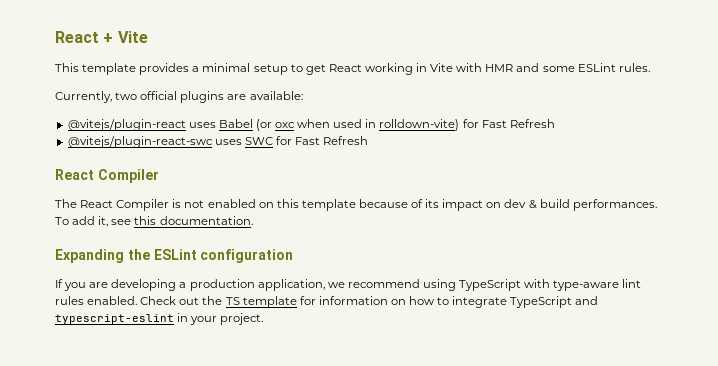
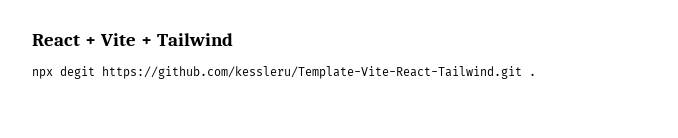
- React + Vite
- This template provides a minimal setup to get React working in Vite with HMR and some ESLint rules.
- Currently, two official plugins are available:
- @vitejs/plugin-react uses Babel (or oxc when used in rolldown-vite) for Fast Refresh
- @vitejs/plugin-react-swc uses SWC for Fast Refresh
- React Compiler
- The React Compiler is not enabled on this template because of its impact on dev & build performances. To add it, see this documentation.
- Expanding the ESLint configuration
- If you are developing a production application, we recommend using TypeScript with type-aware lint rules enabled. Check out the TS template for information on how to integrate TypeScript and typescript-eslint in your project.
+ React + Vite + Tailwind
+ npx degit https://github.com/kessleru/Template-Vite-React-Tailwind.git .

